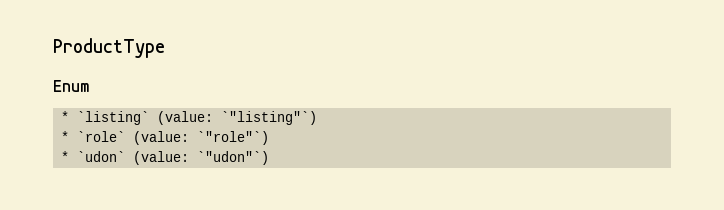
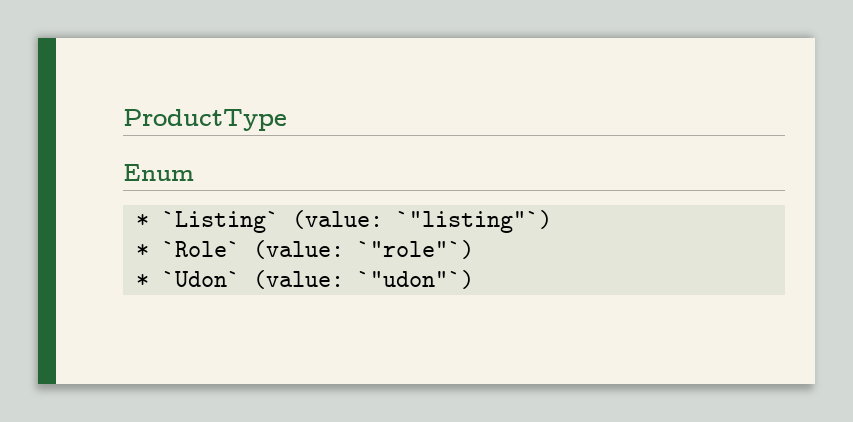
- * `listing` (value: `"listing"`)
+ * `Listing` (value: `"listing"`)
- * `role` (value: `"role"`)
+ * `Role` (value: `"role"`)
- * `udon` (value: `"udon"`)
+ * `Udon` (value: `"udon"`)

